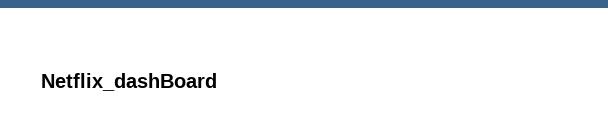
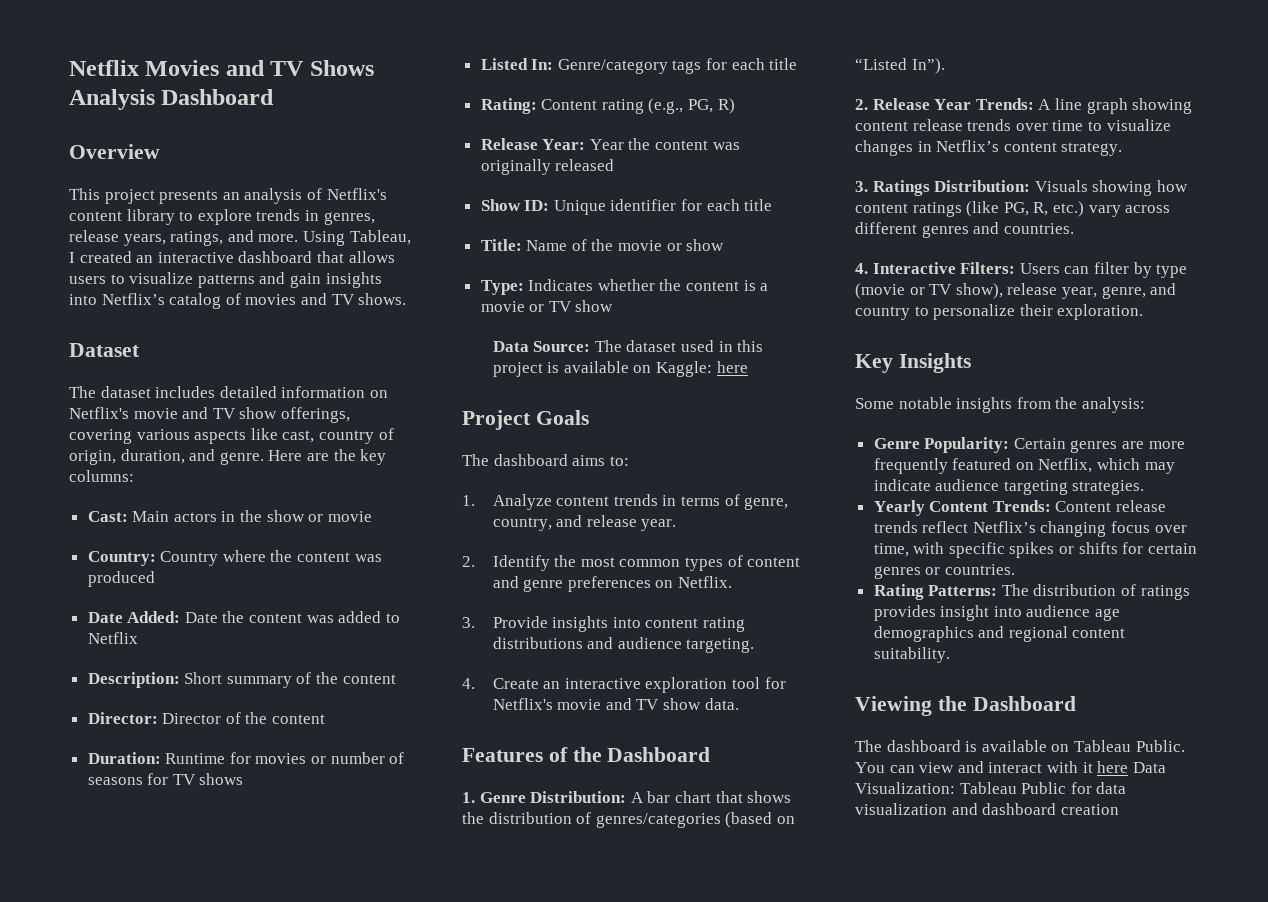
- Netflix_dashBoard
+ Netflix Movies and TV Shows Analysis Dashboard
+ Overview
+ This project presents an analysis of Netflix's content library to explore trends in genres, release years, ratings, and more. Using Tableau, I created an interactive dashboard that allows users to visualize patterns and gain insights into Netflix’s catalog of movies and TV shows.
+ Dataset
+ The dataset includes detailed information on Netflix's movie and TV show offerings, covering various aspects like cast, country of origin, duration, and genre. Here are the key columns:
+ Cast: Main actors in the show or movie
+ Country: Country where the content was produced
+ Date Added: Date the content was added to Netflix
+ Description: Short summary of the content
+ Director: Director of the content
+ Duration: Runtime for movies or number of seasons for TV shows
+ Listed In: Genre/category tags for each title
+ Rating: Content rating (e.g., PG, R)
+ Release Year: Year the content was originally released
+ Show ID: Unique identifier for each title
+ Title: Name of the movie or show
+ Type: Indicates whether the content is a movie or TV show
+ Data Source: The dataset used in this project is available on Kaggle: here
+ Project Goals
+ The dashboard aims to:
+ 1. Analyze content trends in terms of genre, country, and release year.
+ 2. Identify the most common types of content and genre preferences on Netflix.
+ 3. Provide insights into content rating distributions and audience targeting.
+ 4. Create an interactive exploration tool for Netflix's movie and TV show data.
+ Features of the Dashboard
+ 1. Genre Distribution: A bar chart that shows the distribution of genres/categories (based on “Listed In”).
+ 2. Release Year Trends: A line graph showing content release trends over time to visualize changes in Netflix’s content strategy.
+ 3. Ratings Distribution: Visuals showing how content ratings (like PG, R, etc.) vary across different genres and countries.
+ 4. Interactive Filters: Users can filter by type (movie or TV show), release year, genre, and country to personalize their exploration.
+ Key Insights
+ Some notable insights from the analysis:
+ Genre Popularity: Certain genres are more frequently featured on Netflix, which may indicate audience targeting strategies.
+ Yearly Content Trends: Content release trends reflect Netflix’s changing focus over time, with specific spikes or shifts for certain genres or countries.
+ Rating Patterns: The distribution of ratings provides insight into audience age demographics and regional content suitability.
+ Viewing the Dashboard
+ The dashboard is available on Tableau Public. You can view and interact with it here Data Visualization: Tableau Public for data visualization and dashboard creation

